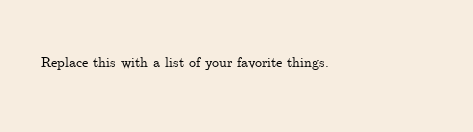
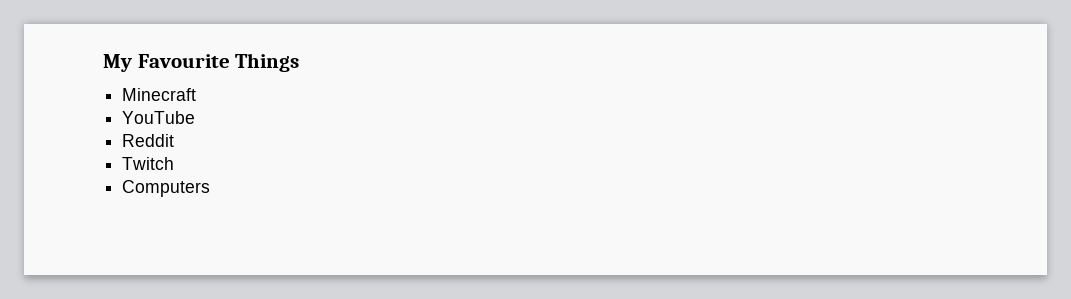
- Replace this with a list of your favorite things.
+ My Favourite Things
+ Minecraft
+ YouTube
+ Reddit
+ Twitch
+ Computers

